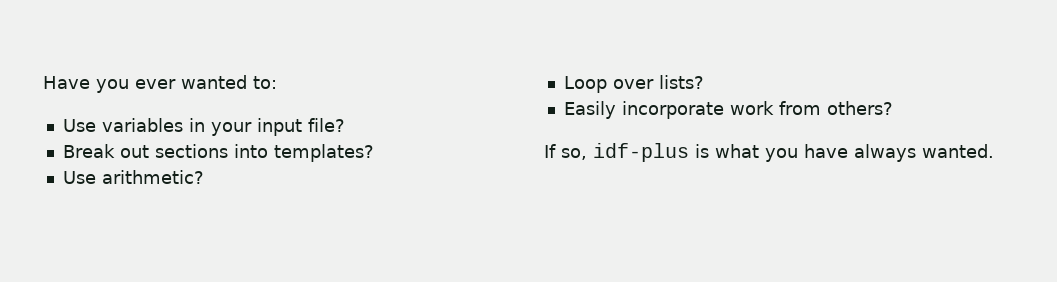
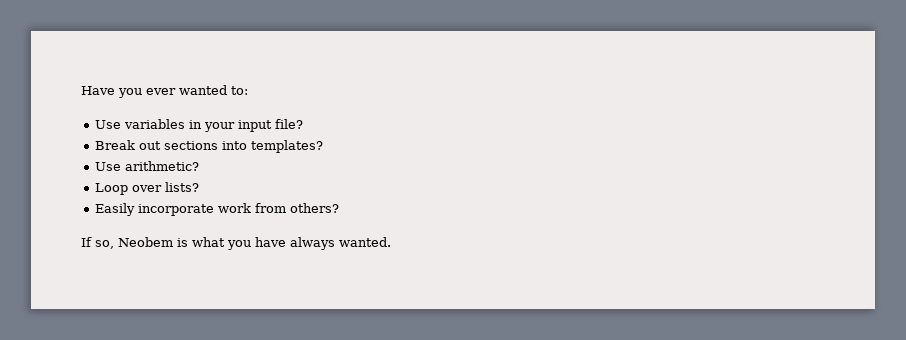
- If so, idf-plus is what you have always wanted.
+ If so, Neobem is what you have always wanted.

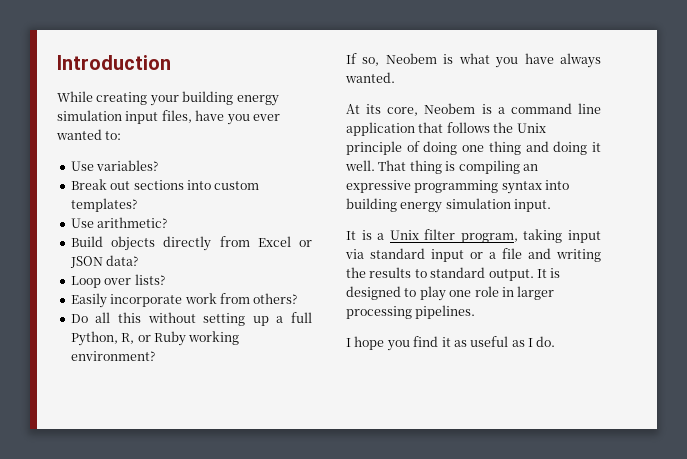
- Have you ever wanted to:
+ Introduction
+ While creating your building energy simulation input files, have you ever wanted to:
- Use variables in your input file?
+ Use variables?
- Break out sections into templates?
+ Break out sections into custom templates?
+ Build objects directly from Excel or JSON data?
+ Do all this without setting up a full Python, R, or Ruby working environment?
+ At its core, Neobem is a command line application that follows the Unix principle of doing one thing and doing it well. That thing is compiling an expressive programming syntax into building energy simulation input.
+ It is a Unix filter program, taking input via standard input or a file and writing the results to standard output. It is designed to play one role in larger processing pipelines.
+ I hope you find it as useful as I do.

